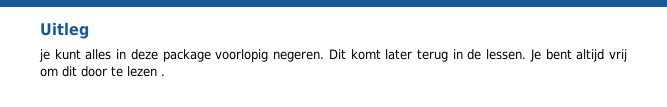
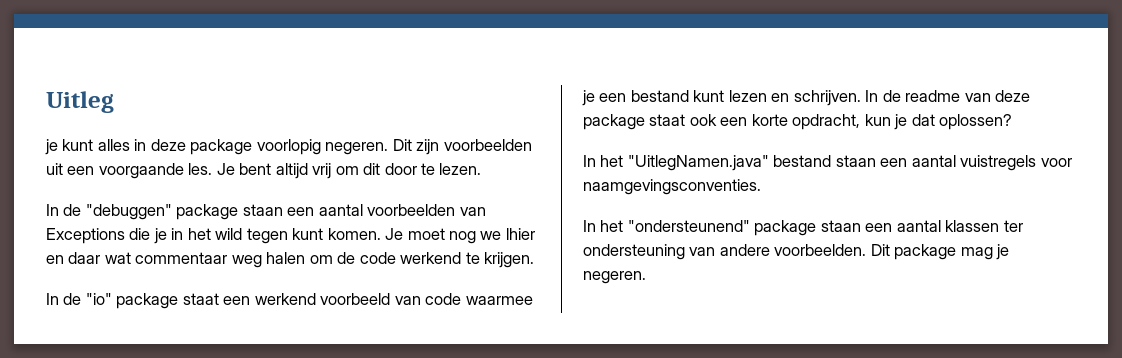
- Dit komt later terug in de lessen.
+ Dit zijn voorbeelden uit een voorgaande les.
- Je bent altijd vrij om dit door te lezen .
+ Je bent altijd vrij om dit door te lezen.
+ In de "debuggen" package staan een aantal voorbeelden van Exceptions die je in het wild tegen kunt komen. Je moet nog we lhier en daar wat commentaar weg halen om de code werkend te krijgen.
+ In de "io" package staat een werkend voorbeeld van code waarmee je een bestand kunt lezen en schrijven. In de readme van deze package staat ook een korte opdracht, kun je dat oplossen?
+ In het "UitlegNamen.java" bestand staan een aantal vuistregels voor naamgevingsconventies.
+ In het "ondersteunend" package staan een aantal klassen ter ondersteuning van andere voorbeelden. Dit package mag je negeren.

